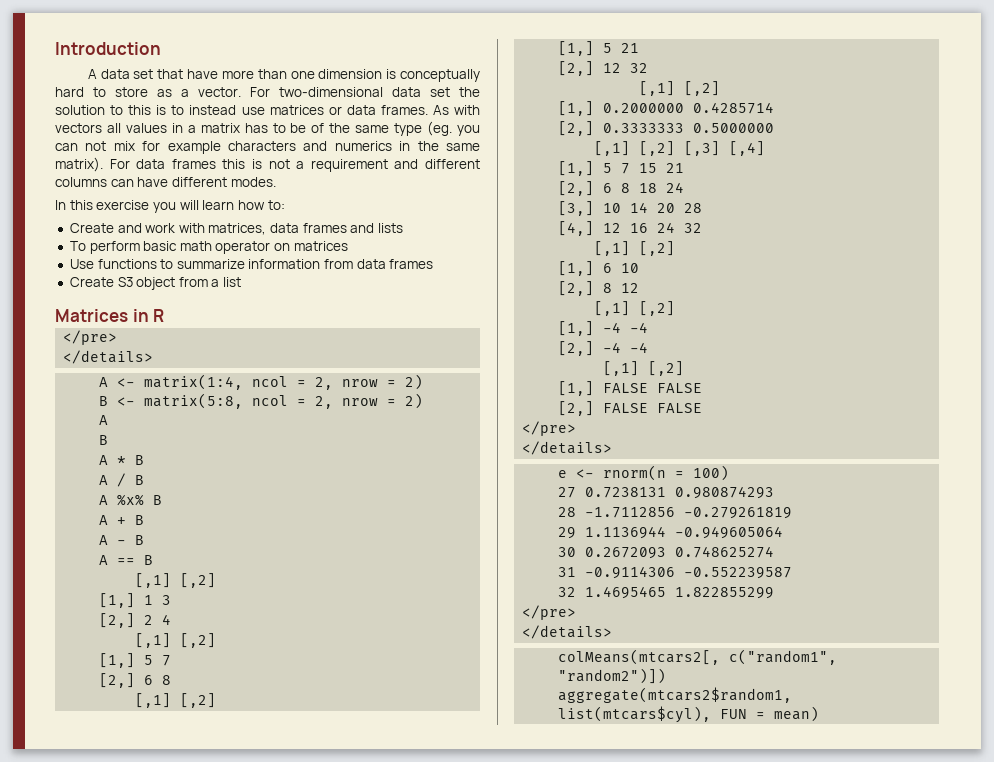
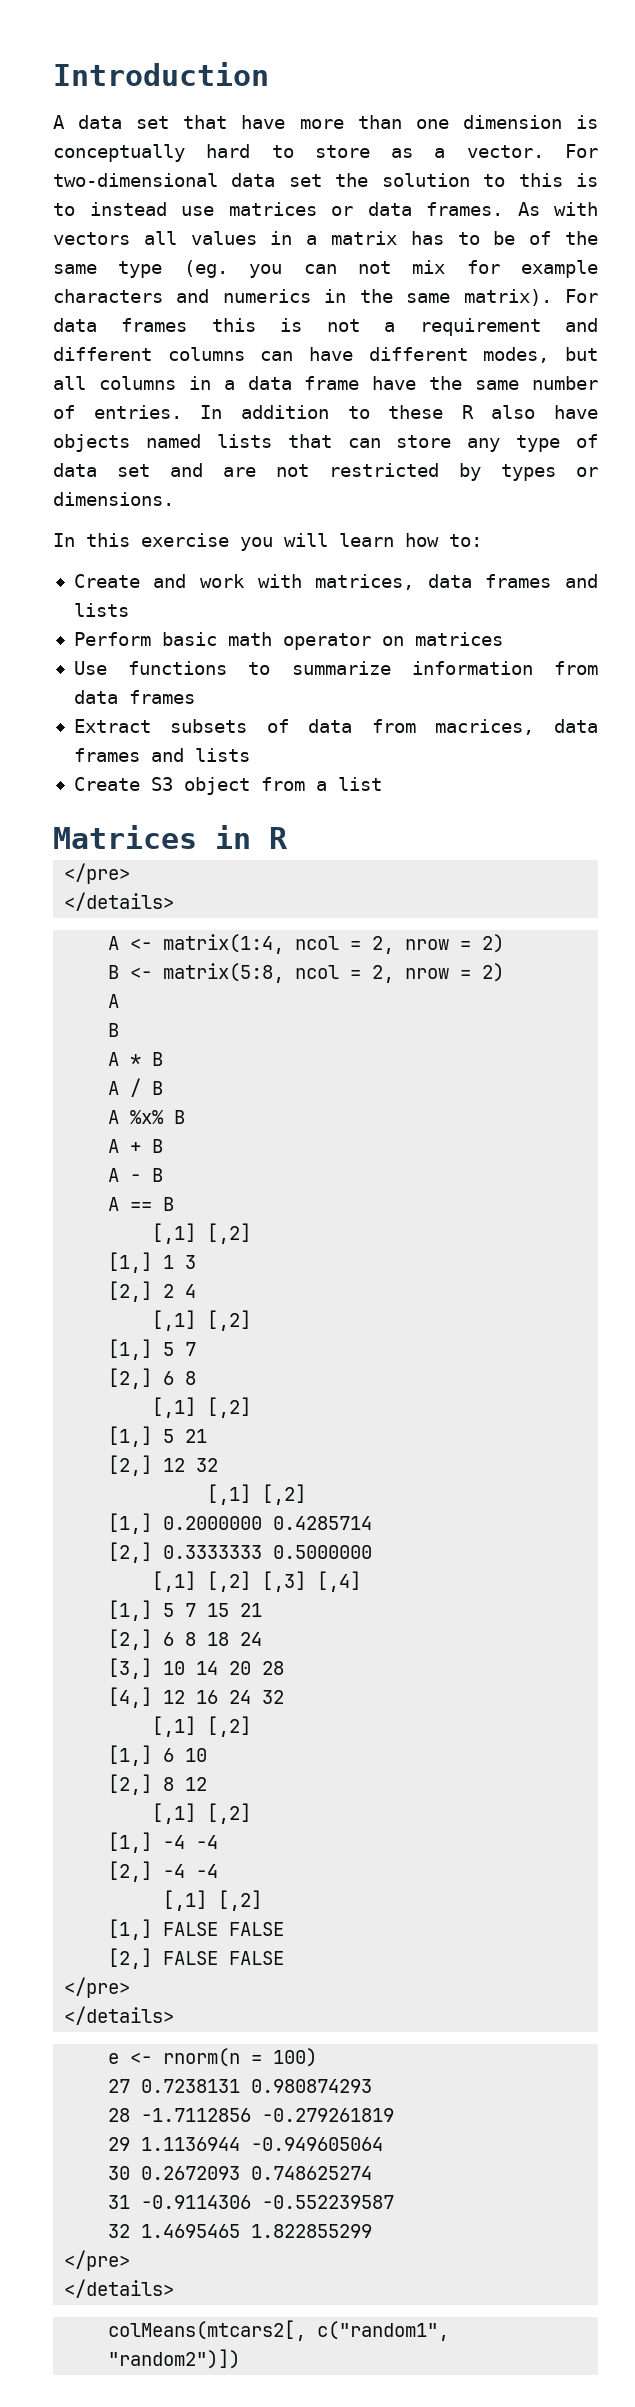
- For data frames this is not a requirement and different columns can have different modes.
+ For data frames this is not a requirement and different columns can have different modes, but all columns in a data frame have the same number of entries. In addition to these R also have objects named lists that can store any type of data set and are not restricted by types or dimensions.
- To perform basic math operator on matrices
+ Perform basic math operator on matrices
+ Extract subsets of data from macrices, data frames and lists
- aggregate(mtcars2$random1, list(mtcars$cyl), FUN = mean)

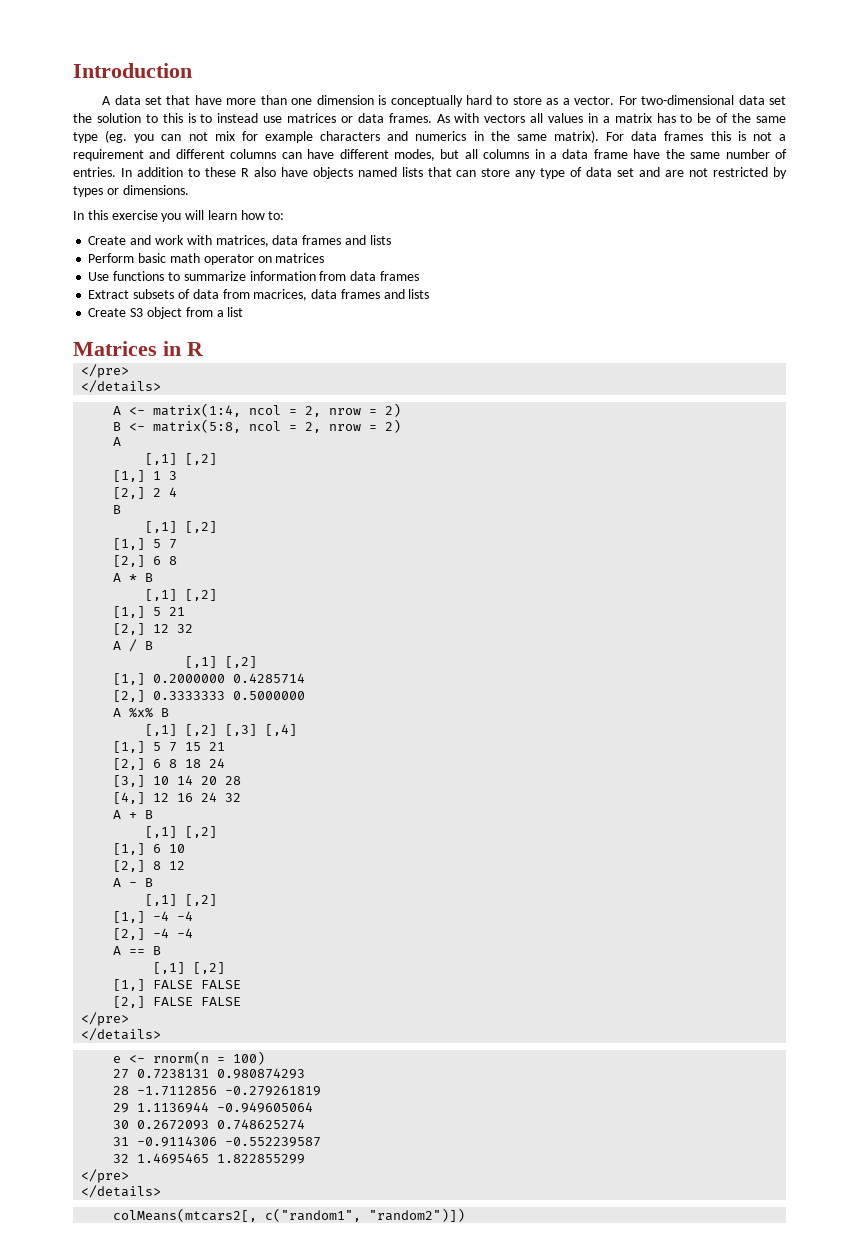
  B <- matrix(5:8, ncol = 2, nrow = 2)
  A
- B
- A * B
- A / B
- A %x% B
- A + B
- A - B
- A == B
  [2,] 2 4
+ B
+ A * B
+ A / B
+ A %x% B
+ A + B
+ A - B
+ A == B

